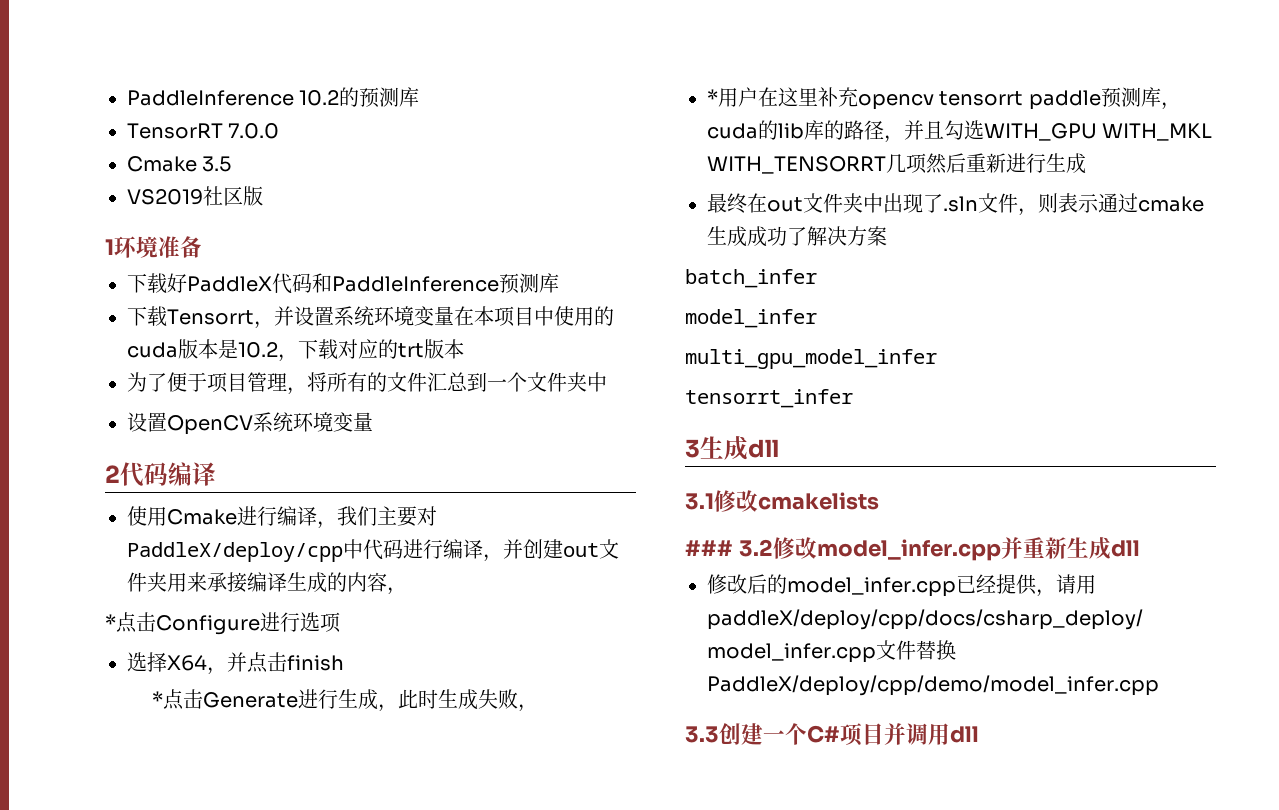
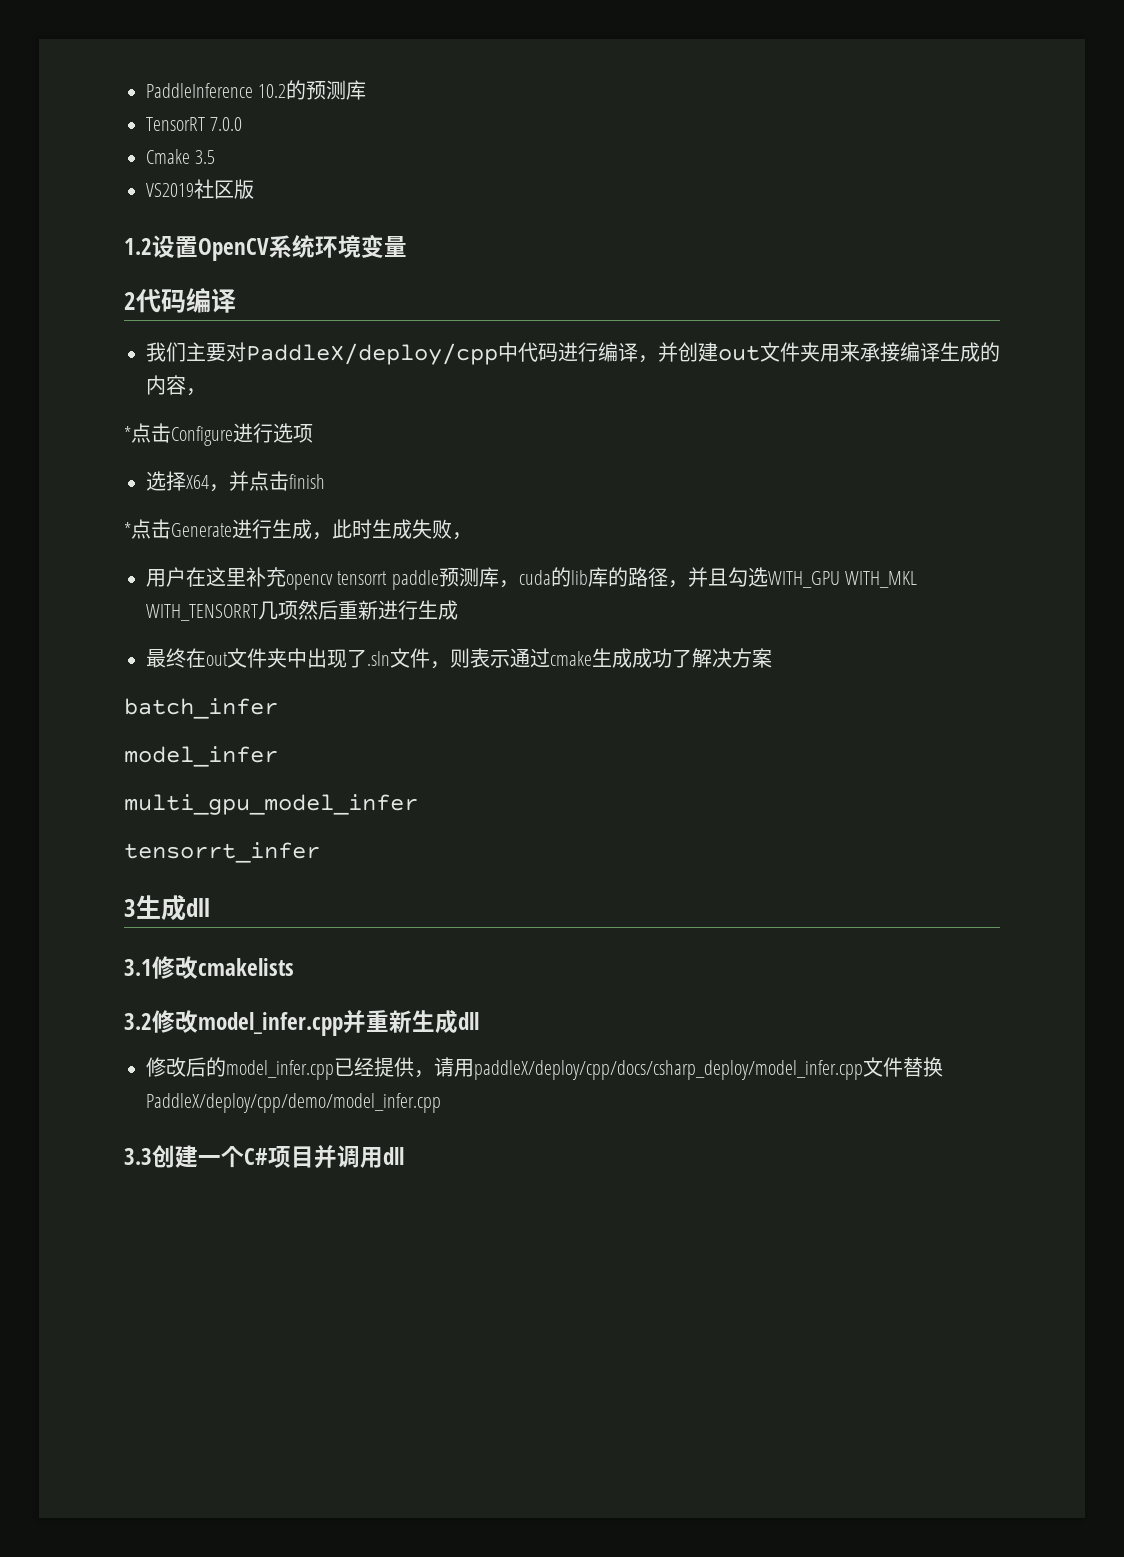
- 1环境准备
- 下载好PaddleX代码和PaddleInference预测库
- 下载Tensorrt，并设置系统环境变量在本项目中使用的cuda版本是10.2，下载对应的trt版本
- 为了便于项目管理，将所有的文件汇总到一个文件夹中
- 设置OpenCV系统环境变量
+ 1.2设置OpenCV系统环境变量
- 使用Cmake进行编译，我们主要对PaddleX/deploy/cpp中代码进行编译，并创建out文件夹用来承接编译生成的内容，
+ 我们主要对PaddleX/deploy/cpp中代码进行编译，并创建out文件夹用来承接编译生成的内容，
- *用户在这里补充opencv tensorrt paddle预测库，cuda的lib库的路径，并且勾选WITH_GPU WITH_MKL WITH_TENSORRT几项然后重新进行生成
+ 用户在这里补充opencv tensorrt paddle预测库，cuda的lib库的路径，并且勾选WITH_GPU WITH_MKL WITH_TENSORRT几项然后重新进行生成
- ### 3.2修改model_infer.cpp并重新生成dll
+ 3.2修改model_infer.cpp并重新生成dll

